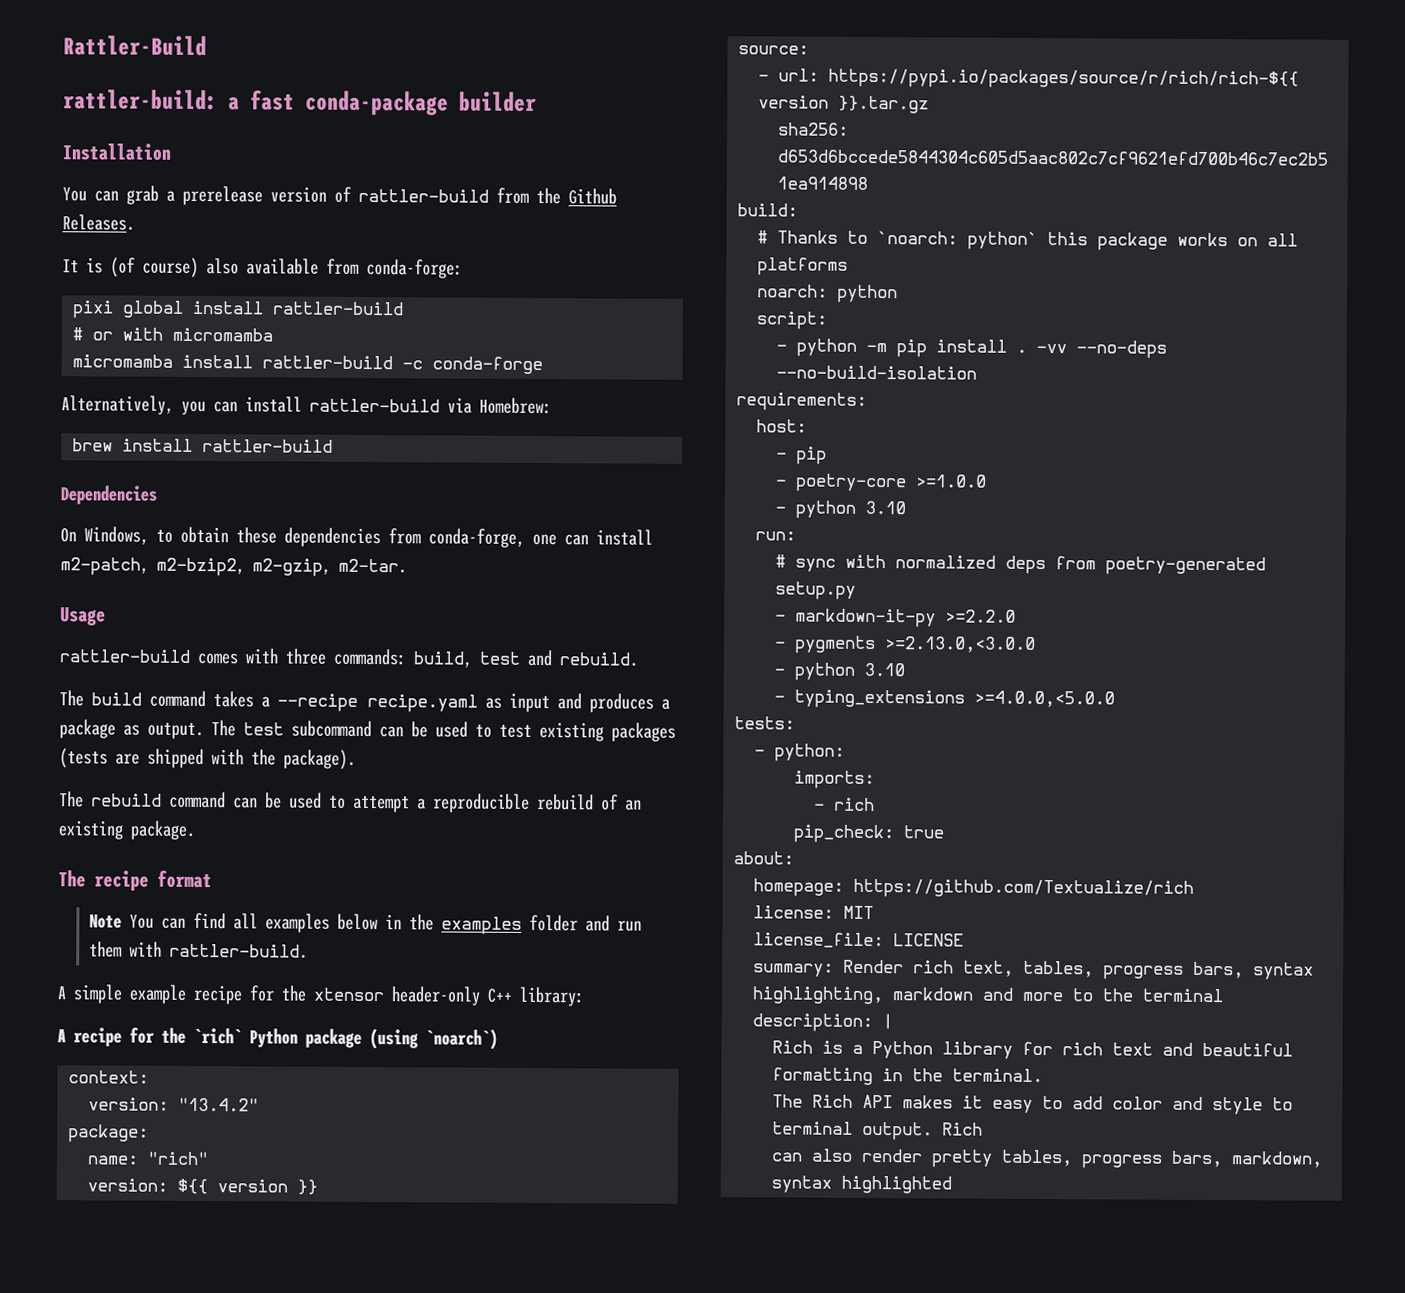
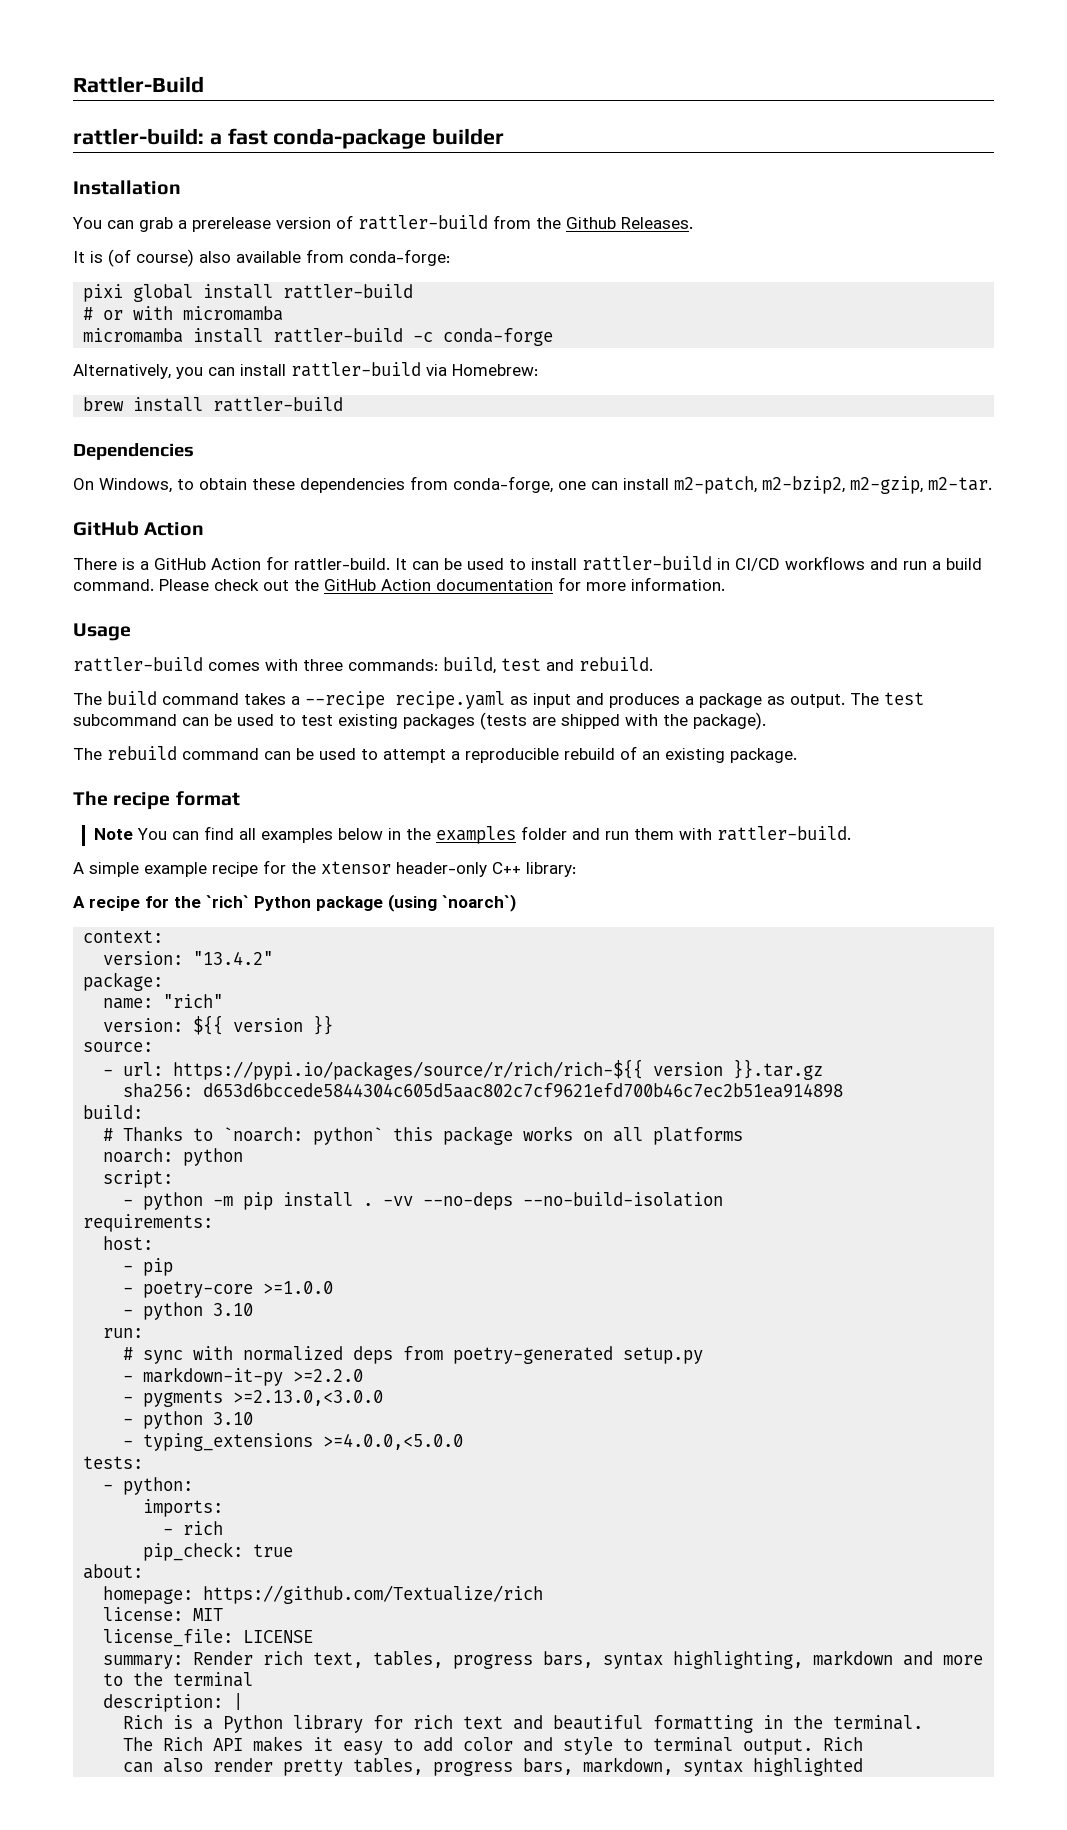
  On Windows, to obtain these dependencies from conda-forge, one can install m2-patch, m2-bzip2, m2-gzip, m2-tar.
+ GitHub Action
+ There is a GitHub Action for rattler-build. It can be used to install rattler-build in CI/CD workflows and run a build command. Please check out the GitHub Action documentation for more information.

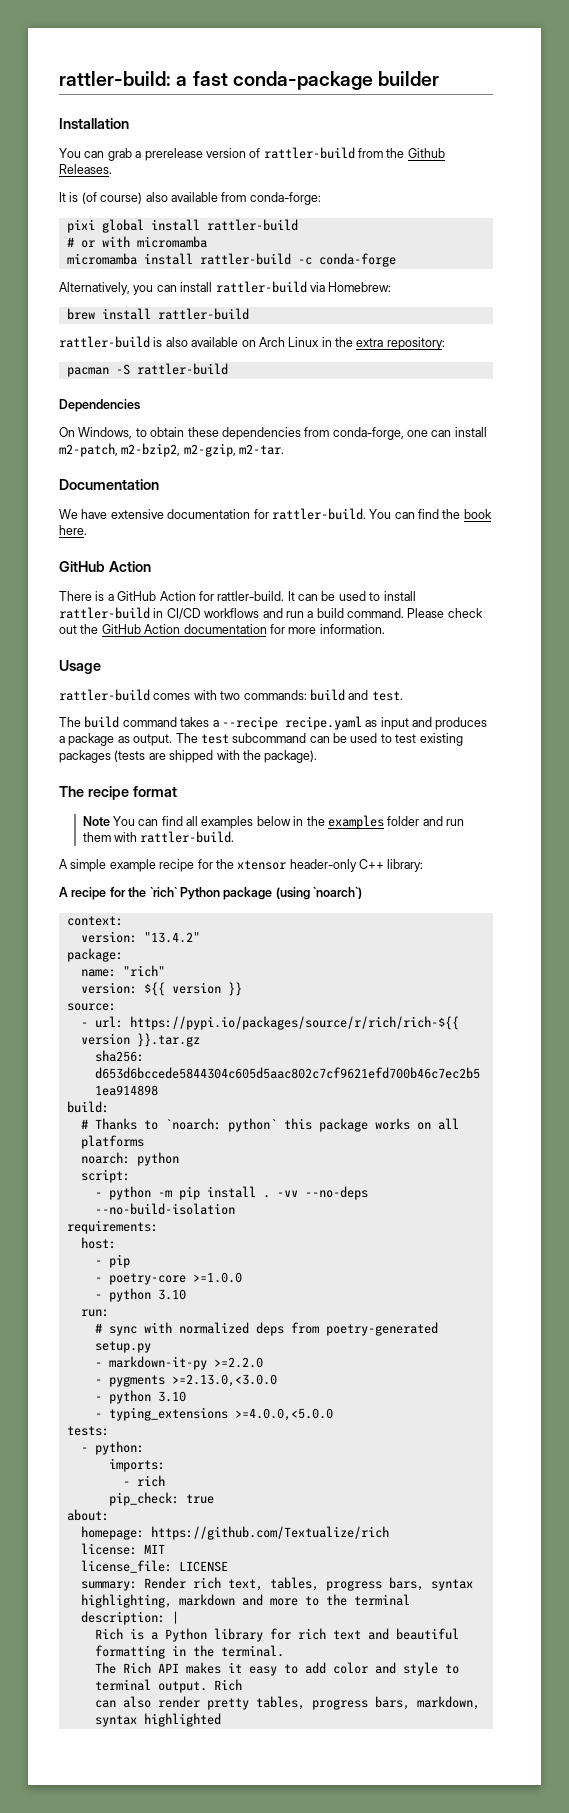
- Rattler-Build
+ rattler-build is also available on Arch Linux in the extra repository:
+ pacman -S rattler-build
+ Documentation
+ We have extensive documentation for rattler-build. You can find the book here.
- rattler-build comes with three commands: build, test and rebuild.
+ rattler-build comes with two commands: build and test.
- The rebuild command can be used to attempt a reproducible rebuild of an existing package.

